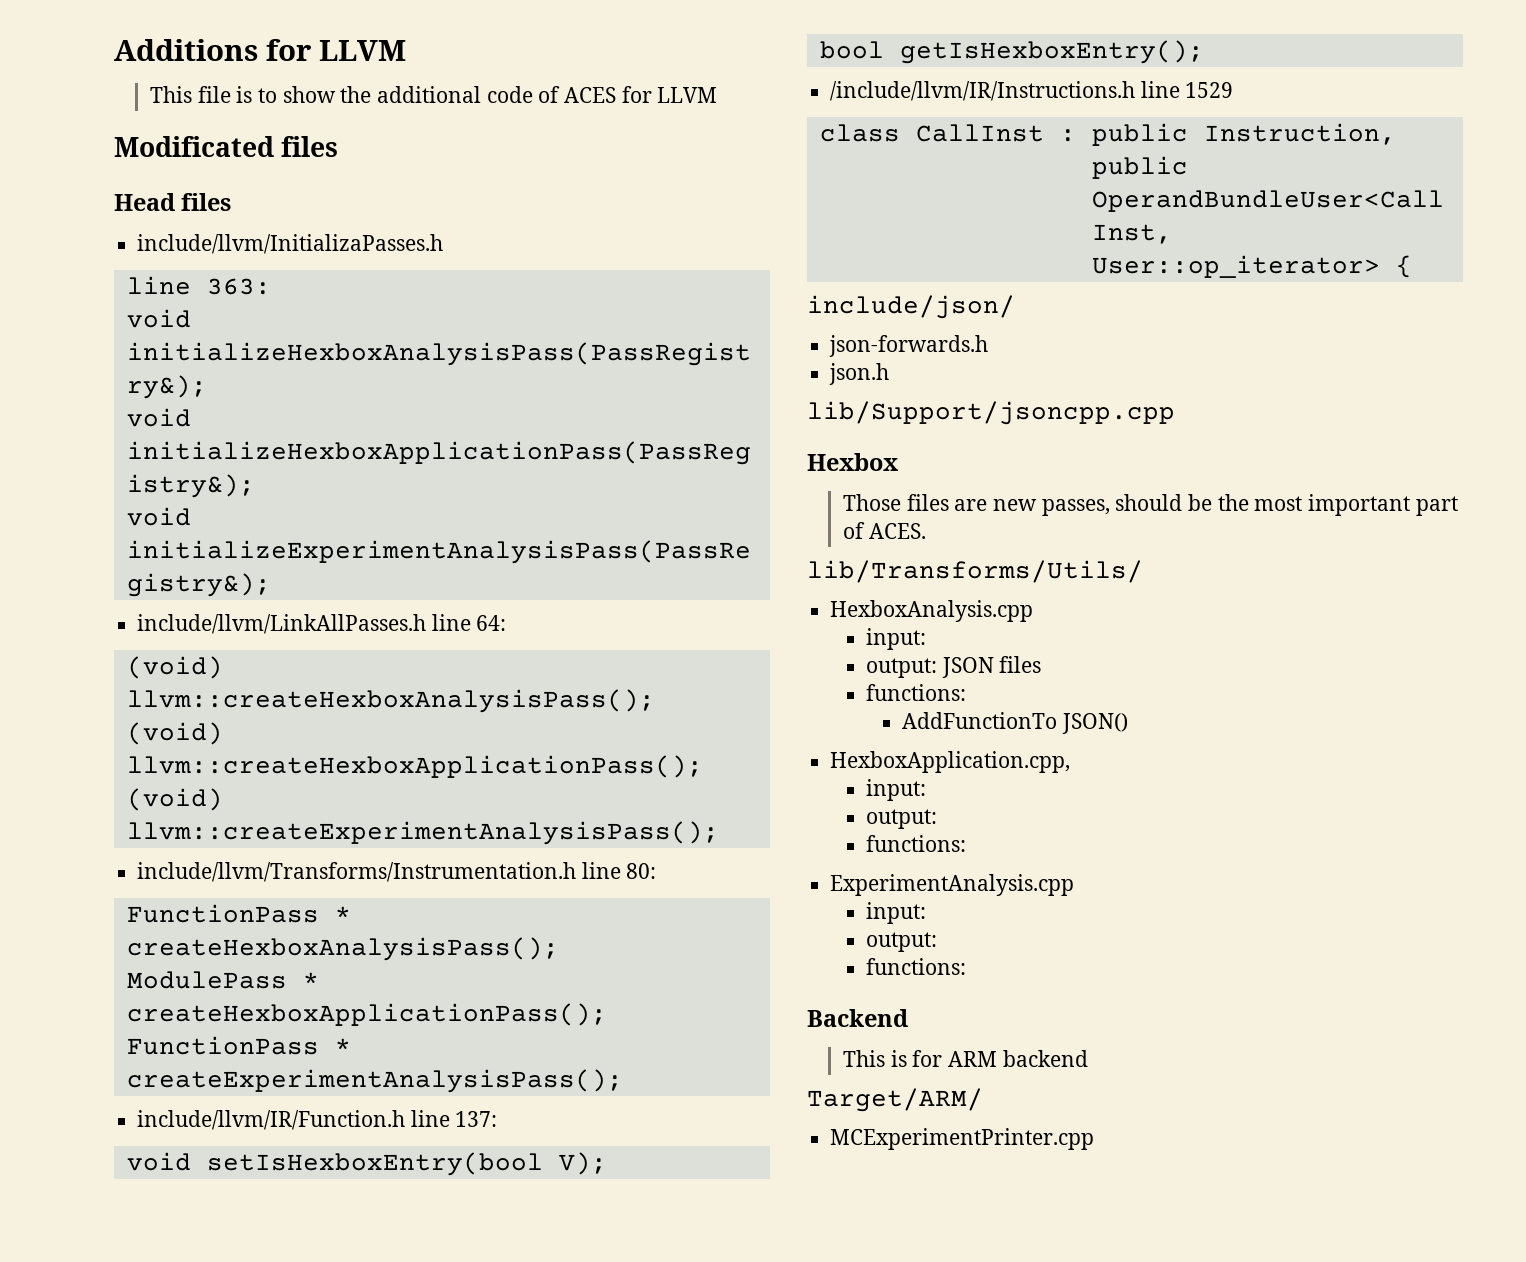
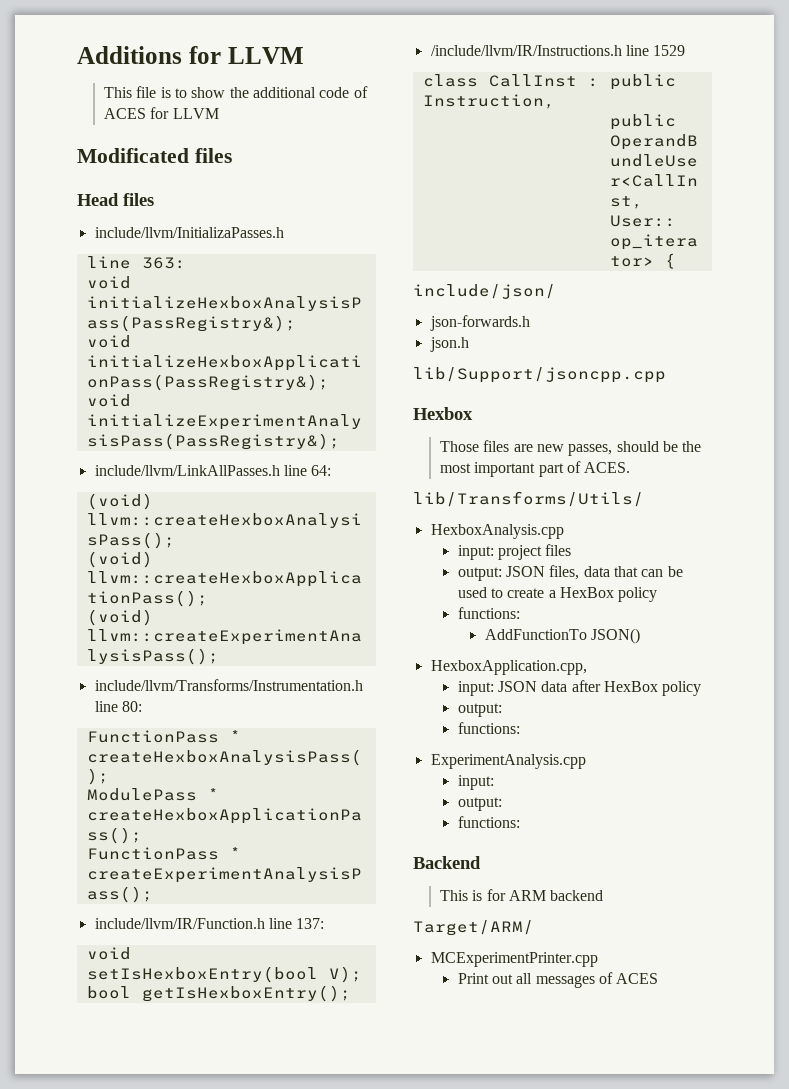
  HexboxAnalysis.cpp
- input:
+ input: project files
- output: JSON files
+ output: JSON files, data that can be used to create a HexBox policy
  HexboxApplication.cpp,
- input:
+ input: JSON data after HexBox policy
+ Print out all messages of ACES

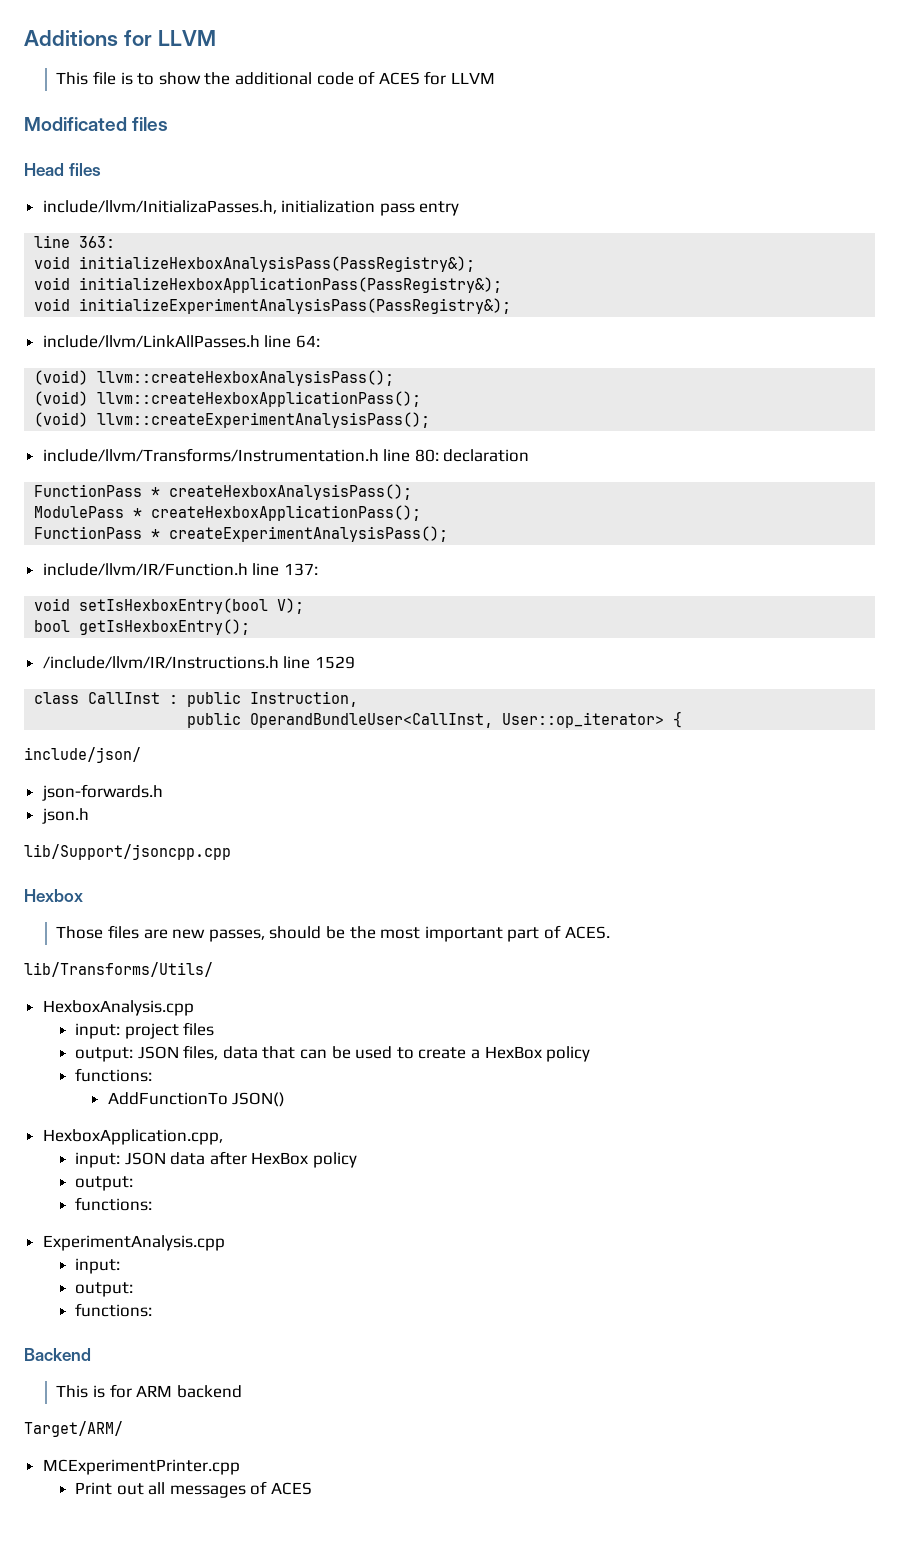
- include/llvm/InitializaPasses.h
+ include/llvm/InitializaPasses.h, initialization pass entry
- include/llvm/Transforms/Instrumentation.h line 80:
+ include/llvm/Transforms/Instrumentation.h line 80: declaration

